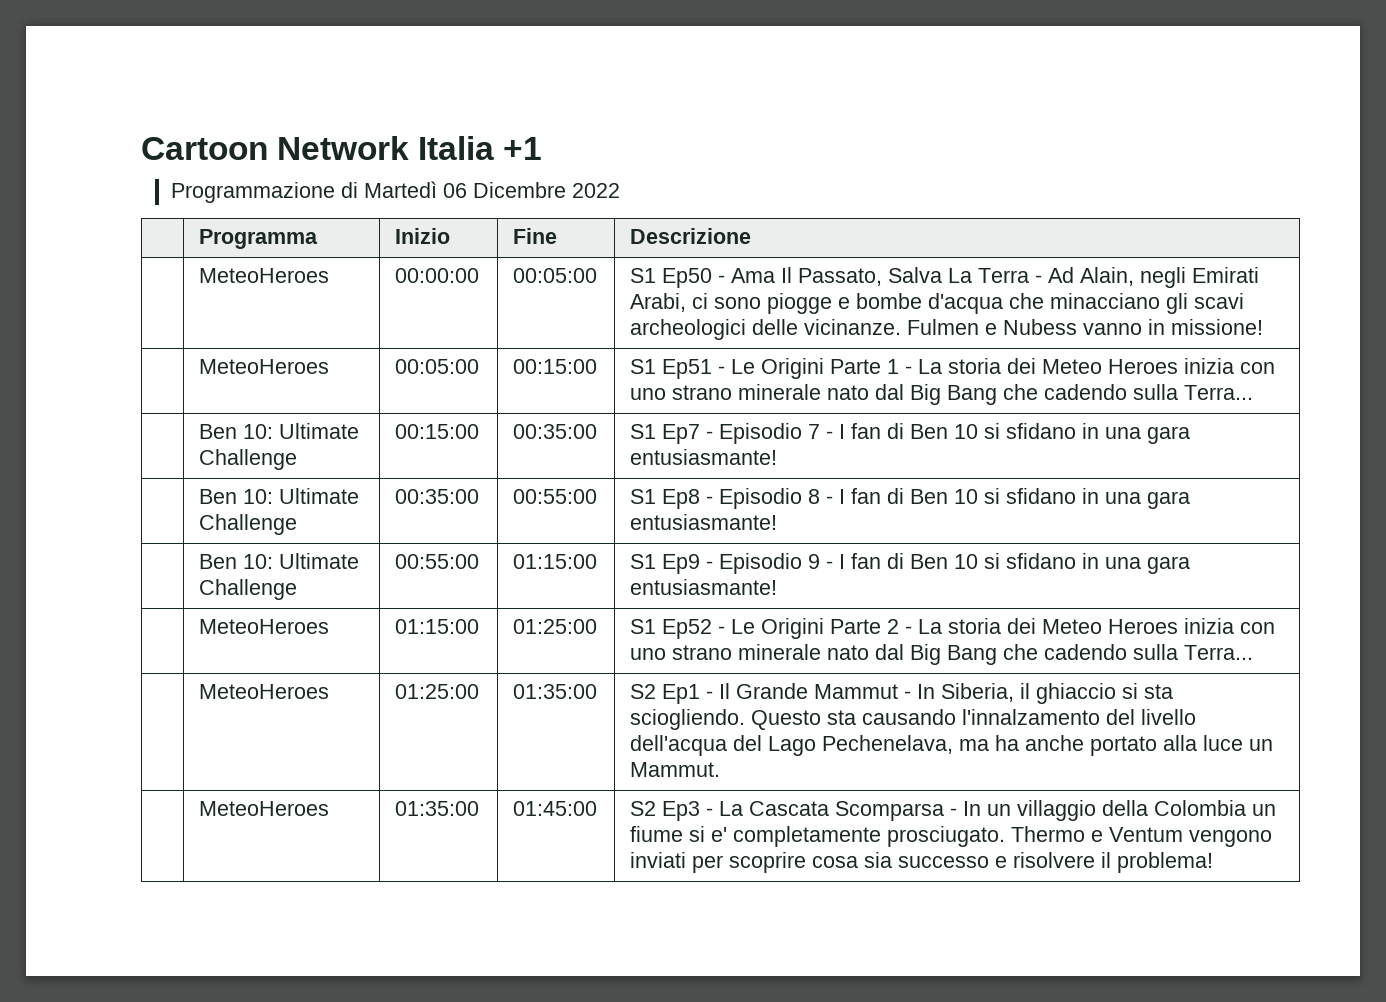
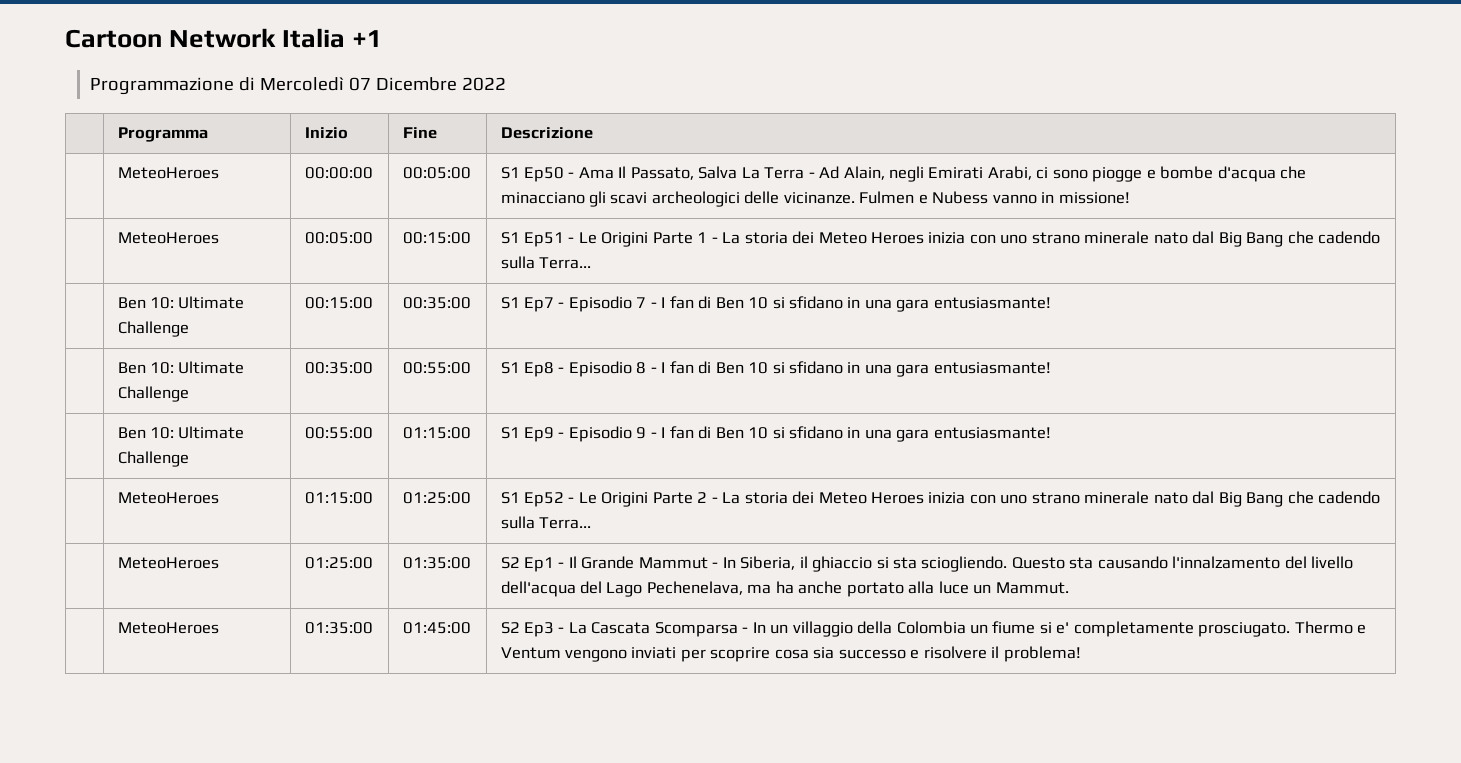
- Programmazione di Martedì 06 Dicembre 2022
+ Programmazione di Mercoledì 07 Dicembre 2022

